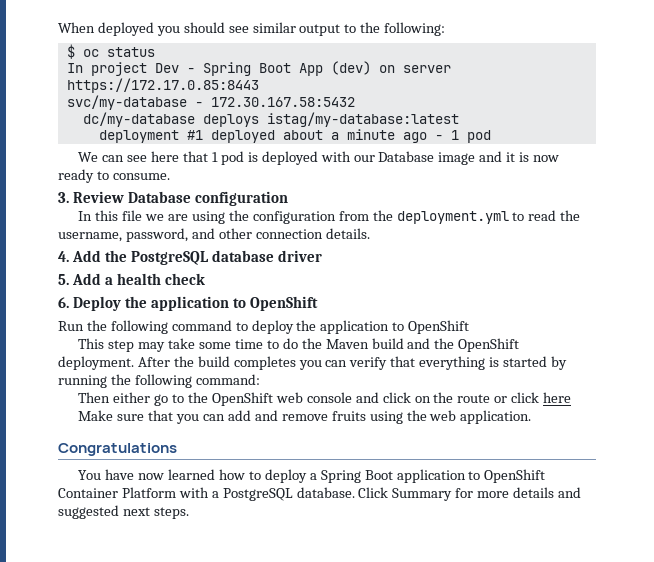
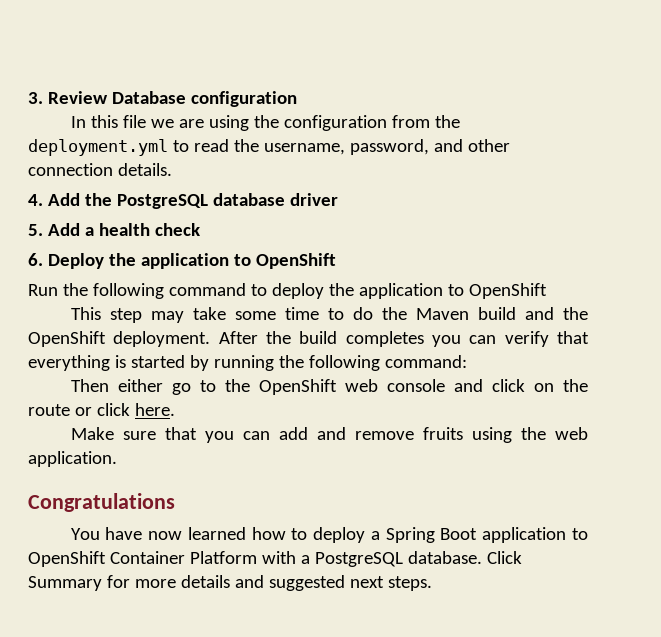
- When deployed you should see similar output to the following:
- $ oc status
- In project Dev - Spring Boot App (dev) on server https://172.17.0.85:8443
- svc/my-database - 172.30.167.58:5432
- dc/my-database deploys istag/my-database:latest
- deployment #1 deployed about a minute ago - 1 pod
- We can see here that 1 pod is deployed with our Database image and it is now ready to consume.
- Then either go to the OpenShift web console and click on the route or click here
+ Then either go to the OpenShift web console and click on the route or click here.

